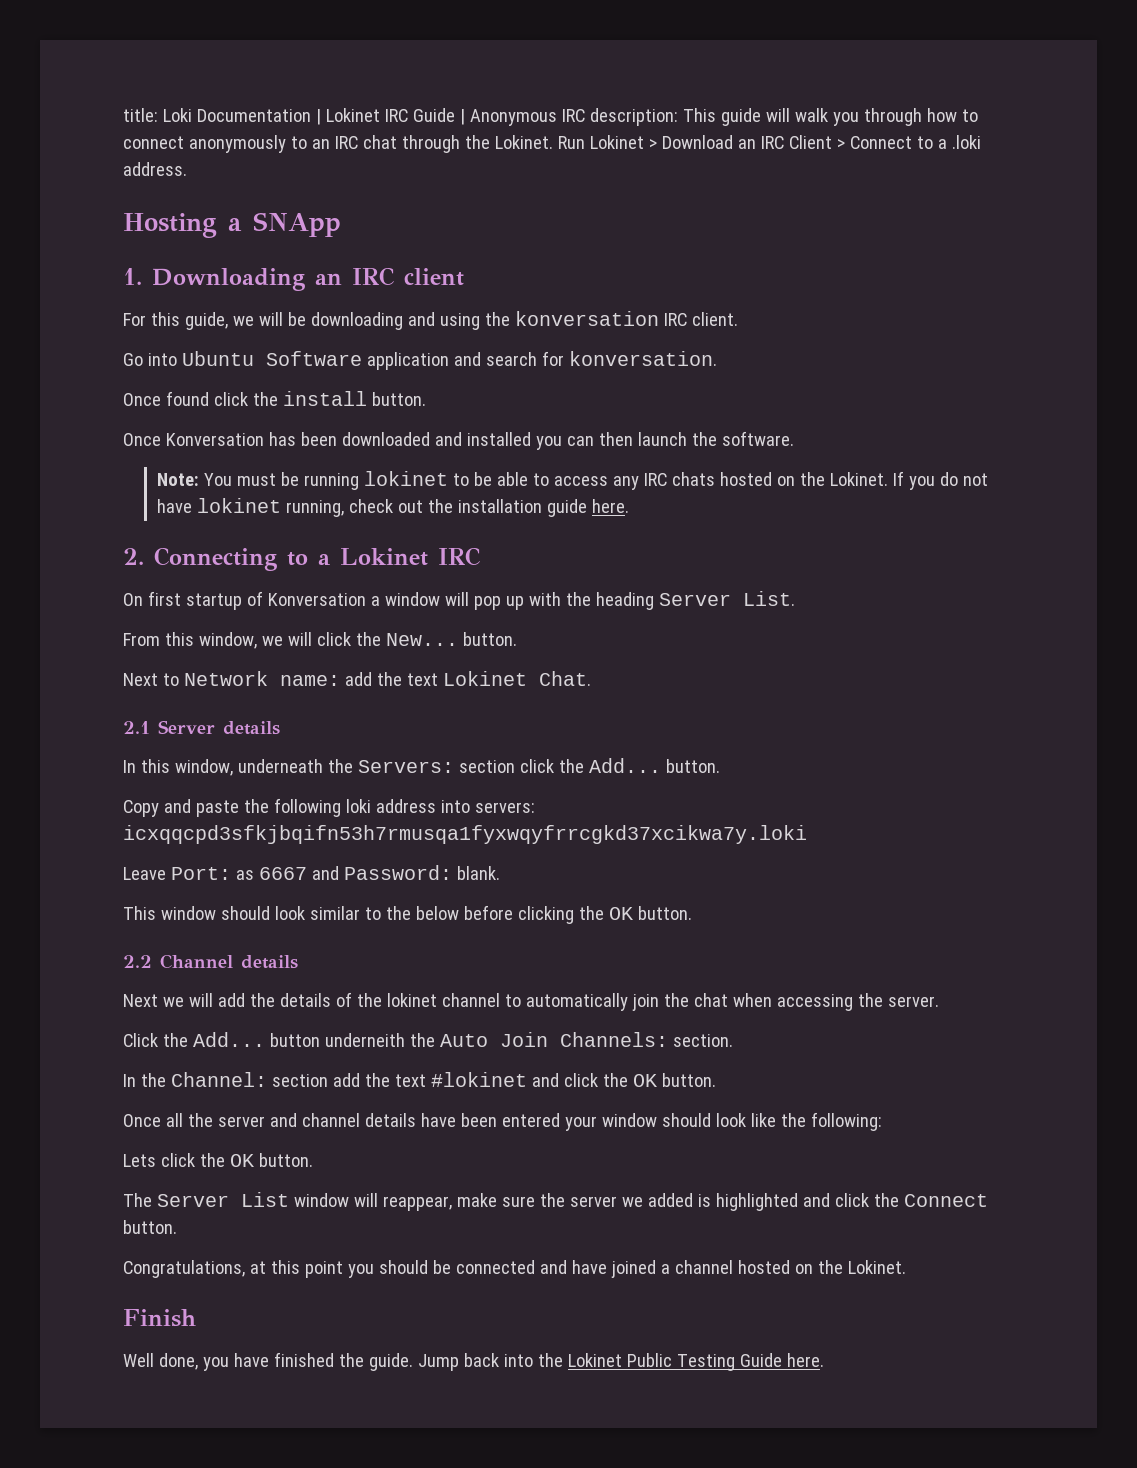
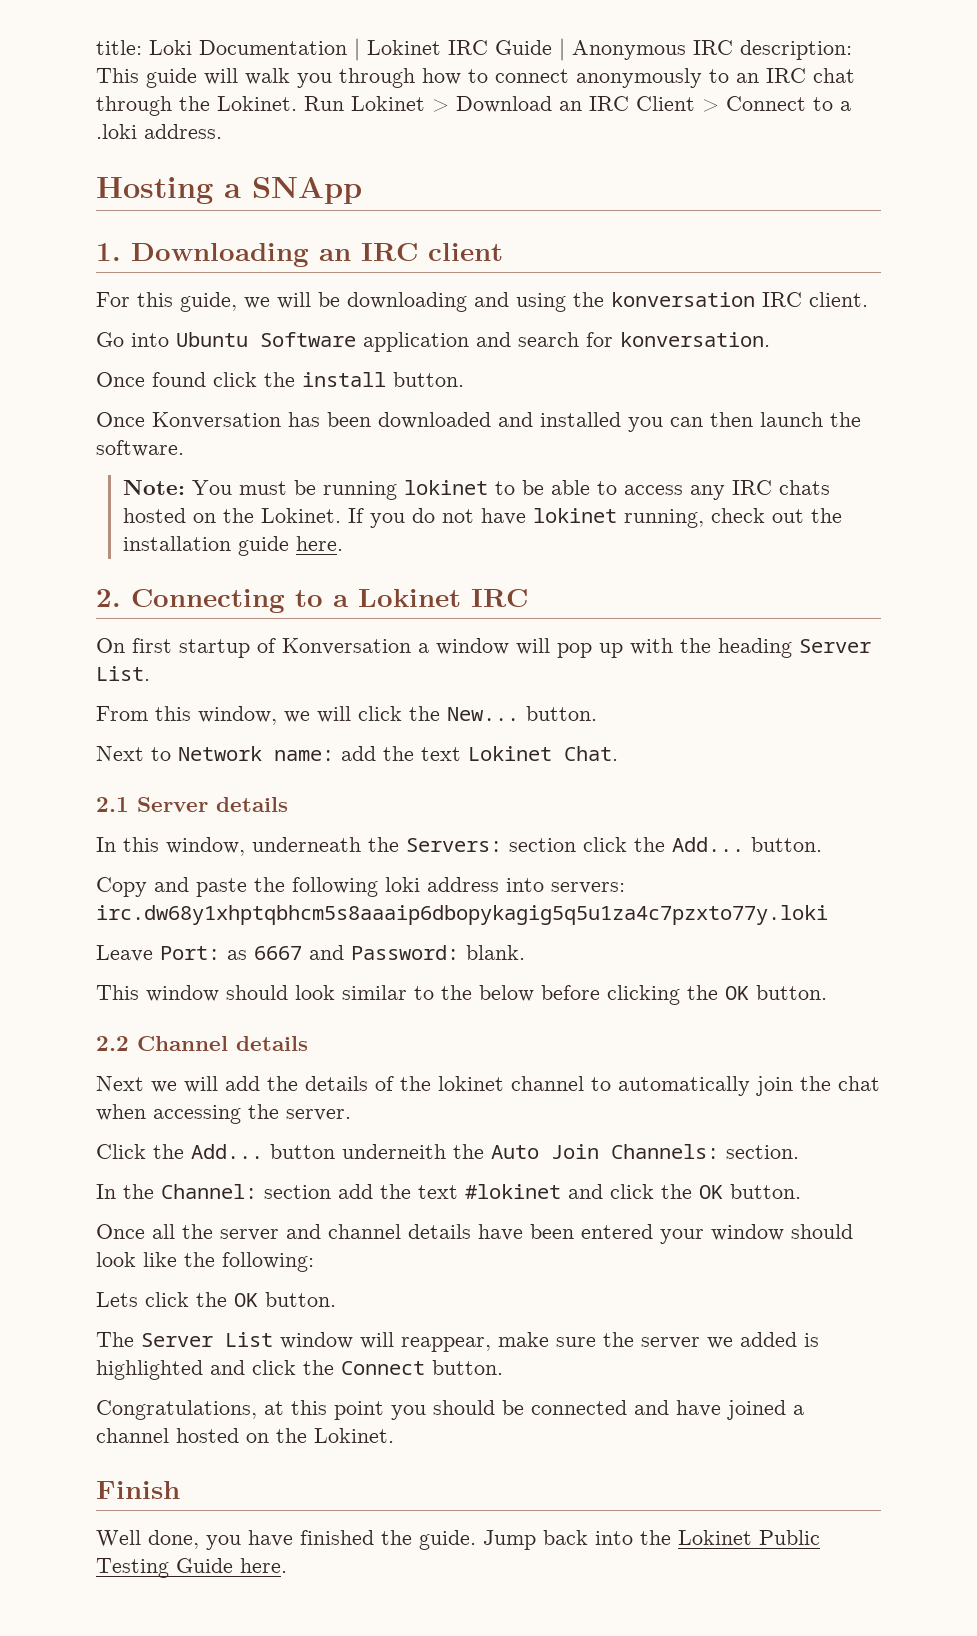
- Copy and paste the following loki address into servers: icxqqcpd3sfkjbqifn53h7rmusqa1fyxwqyfrrcgkd37xcikwa7y.loki
+ Copy and paste the following loki address into servers: irc.dw68y1xhptqbhcm5s8aaaip6dbopykagig5q5u1za4c7pzxto77y.loki

